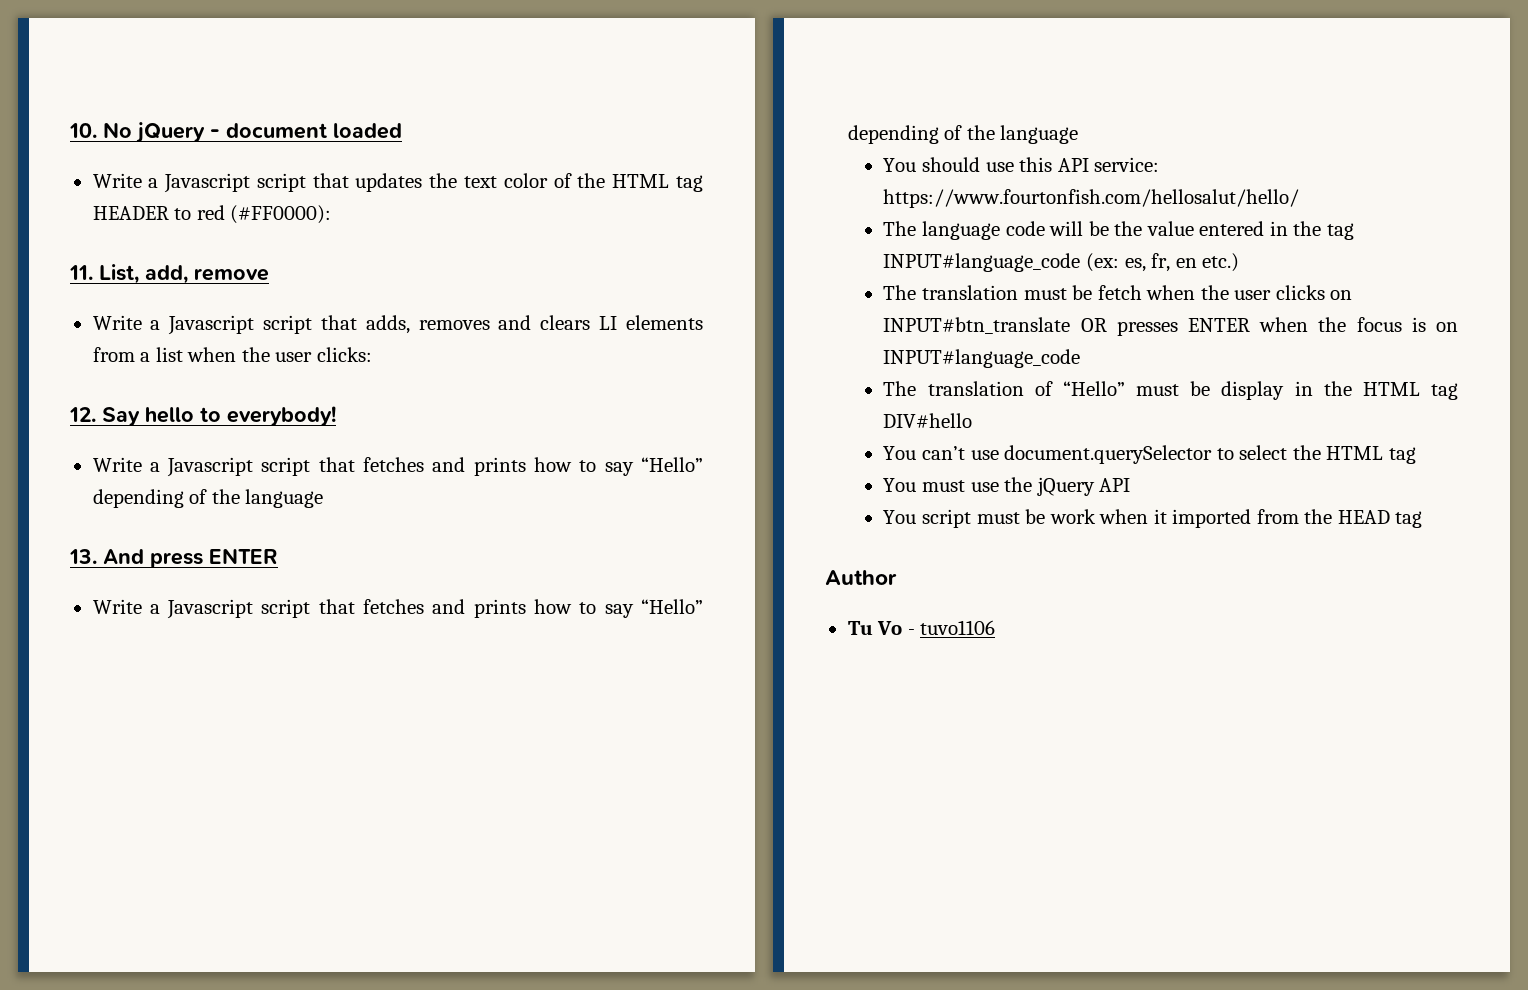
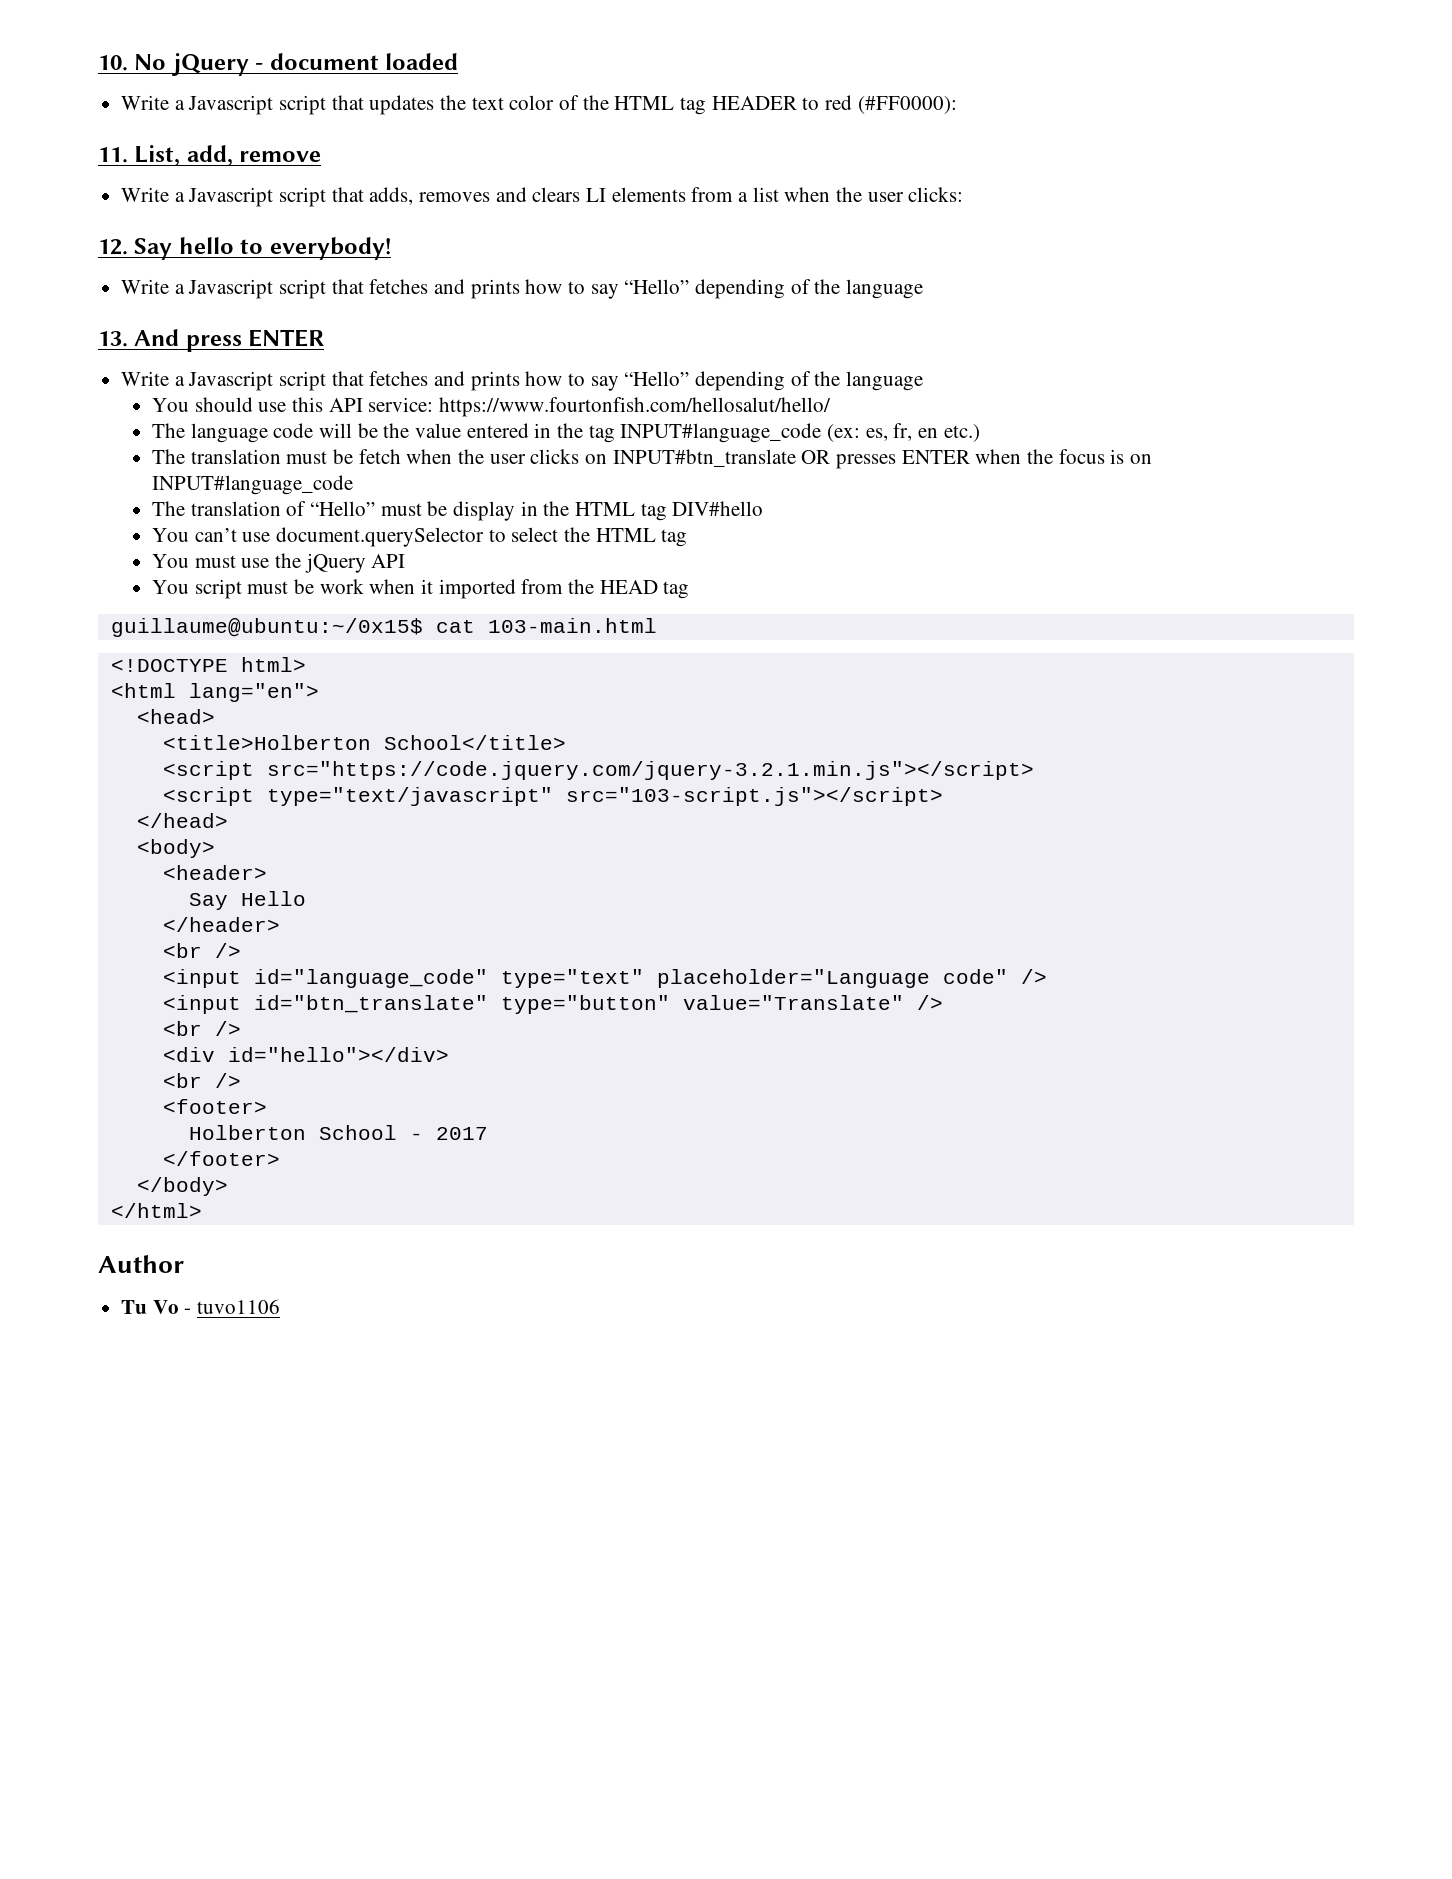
+ guillaume@ubuntu:~/0x15$ cat 103-main.html
+ <!DOCTYPE html>
+ <html lang="en">
+ <head>
+ <title>Holberton School</title>
+ <script src="https://code.jquery.com/jquery-3.2.1.min.js"></script>
+ <script type="text/javascript" src="103-script.js"></script>
+ </head>
+ <body>
+ <header>
+ Say Hello
+ </header>
+ <br />
+ <input id="language_code" type="text" placeholder="Language code" />
+ <input id="btn_translate" type="button" value="Translate" />
+ <br />
+ <div id="hello"></div>
+ <br />
+ <footer>
+ Holberton School - 2017
+ </footer>
+ </body>
+ </html>

